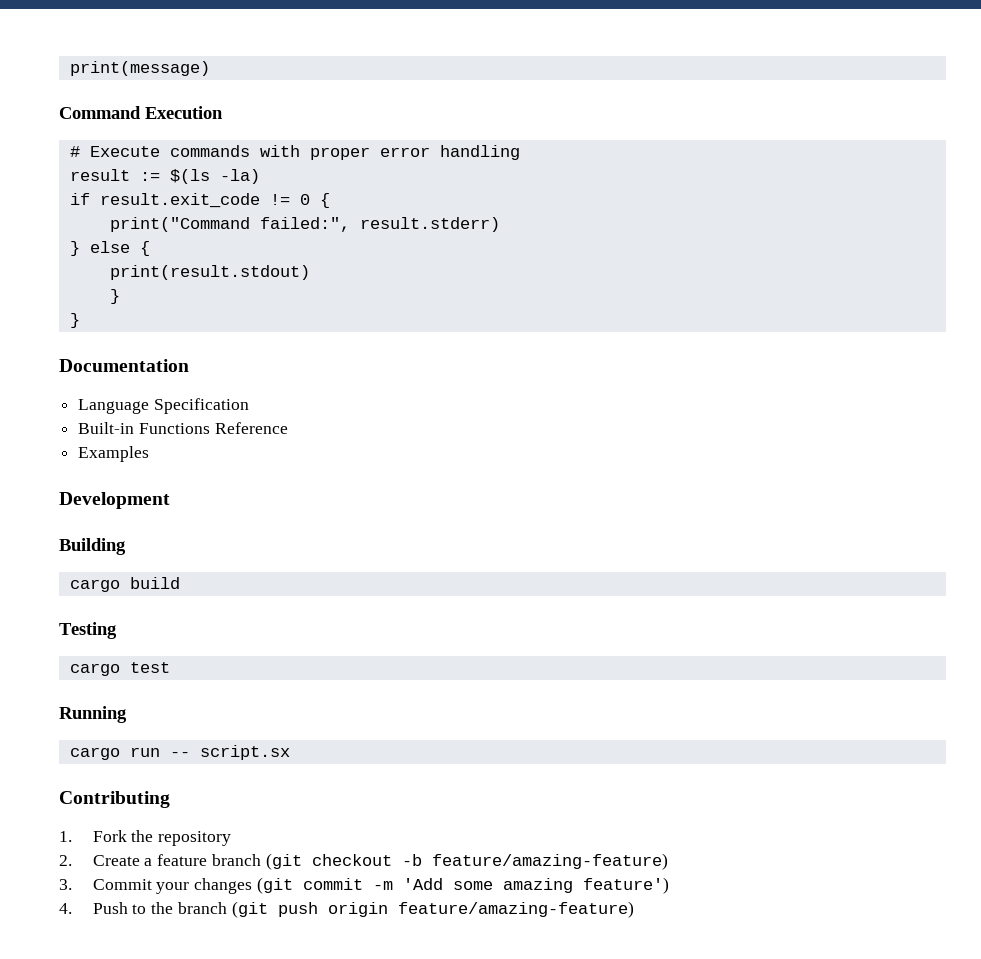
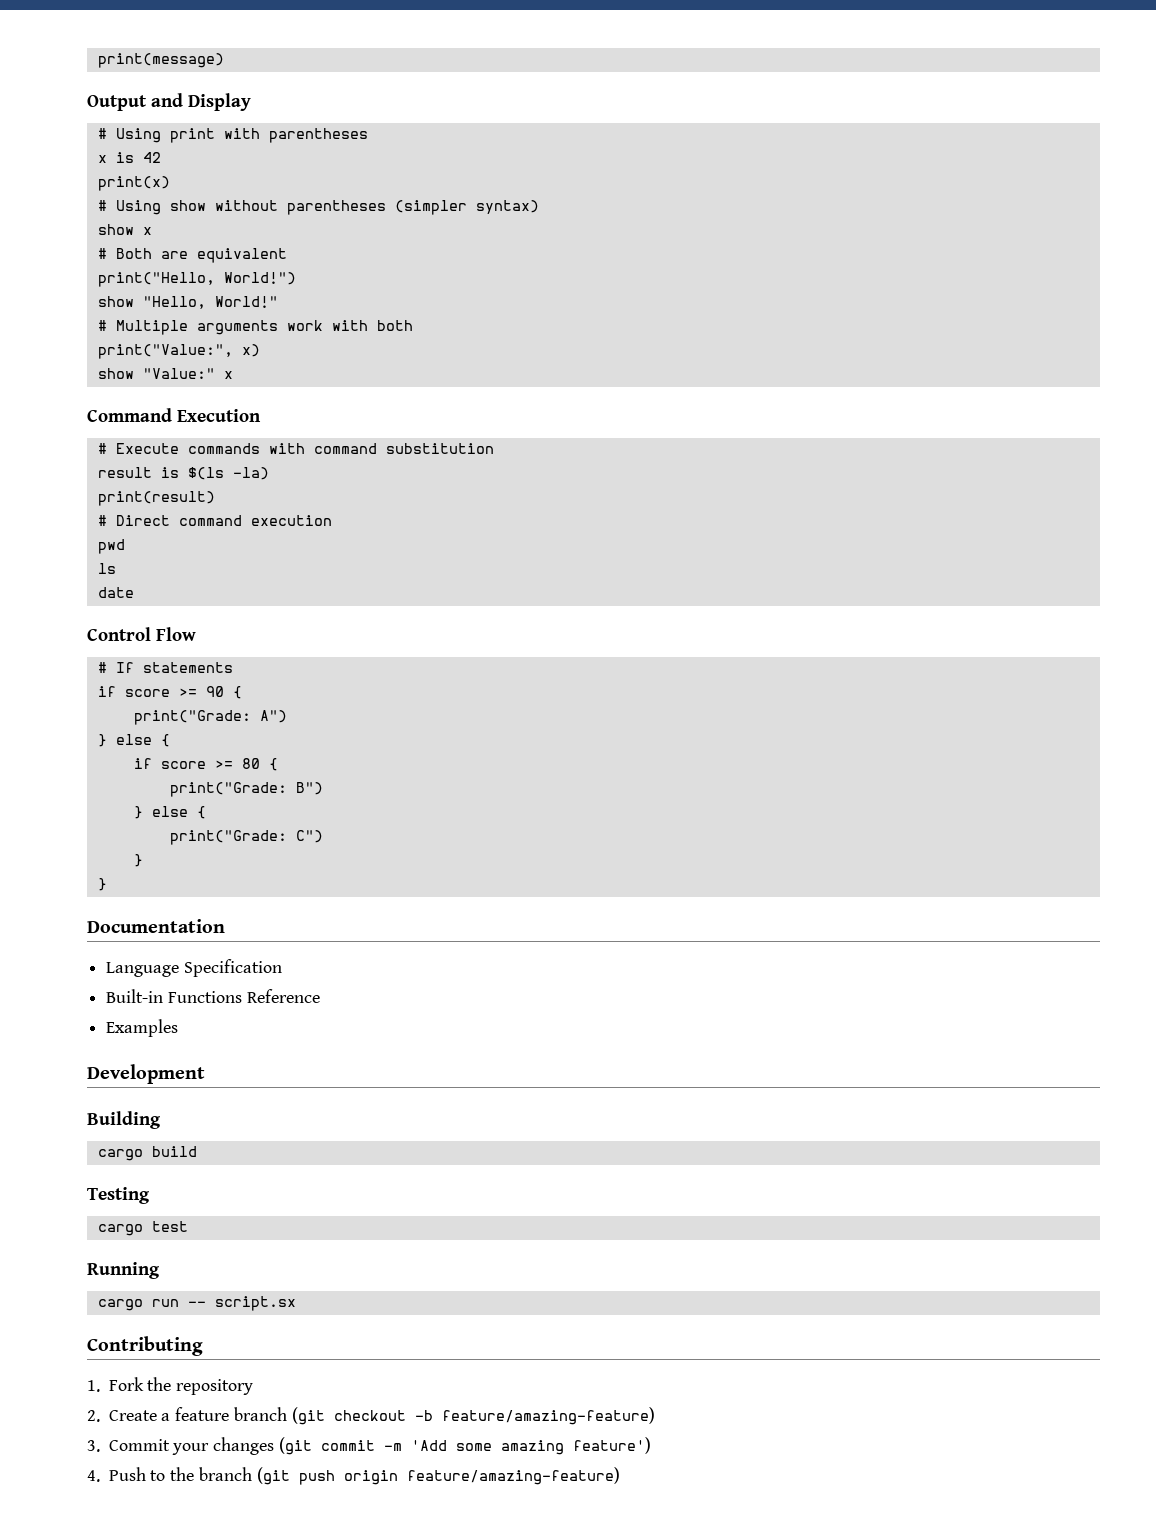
+ Output and Display
+ # Using print with parentheses
+ x is 42
+ print(x)
+ # Using show without parentheses (simpler syntax)
+ show x
+ # Both are equivalent
+ print("Hello, World!")
+ show "Hello, World!"
+ # Multiple arguments work with both
+ print("Value:", x)
+ show "Value:" x
- # Execute commands with proper error handling
+ # Execute commands with command substitution
- result := $(ls -la)
+ result is $(ls -la)
- if result.exit_code != 0 {
- print("Command failed:", result.stderr)
+ print(result)
+ # Direct command execution
+ pwd
+ ls
+ date
+ Control Flow
+ # If statements
+ if score >= 90 {
+ print("Grade: A")
  } else {
- print(result.stdout)
+ if score >= 80 {
+ print("Grade: B")
+ } else {
+ print("Grade: C")

